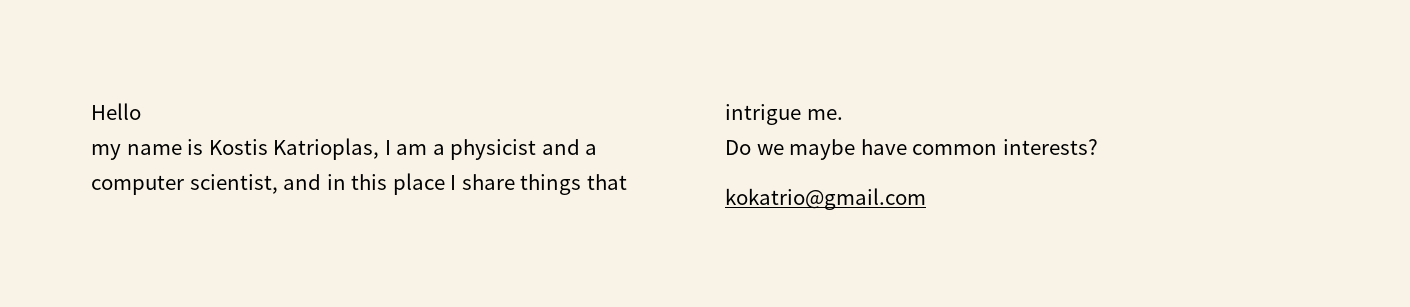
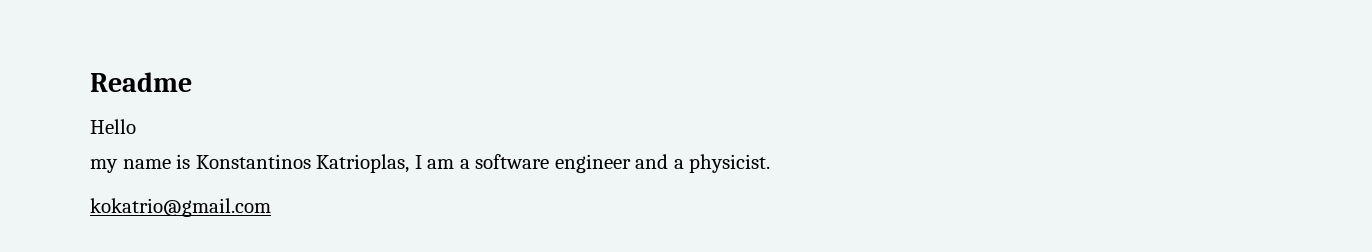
+ Readme
- my name is Kostis Katrioplas, I am a physicist and a computer scientist, and in this place I share things that intrigue me.
- Do we maybe have common interests?
+ my name is Konstantinos Katrioplas, I am a software engineer and a physicist.

